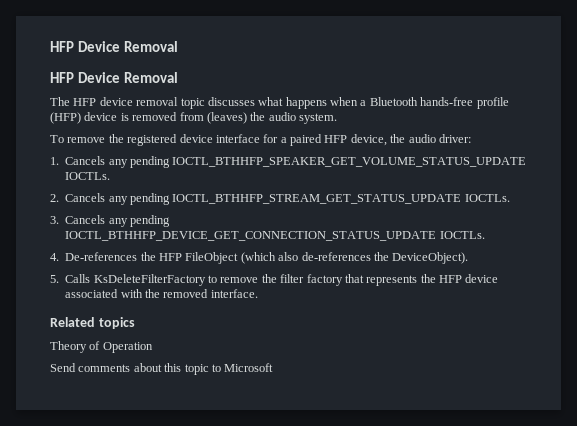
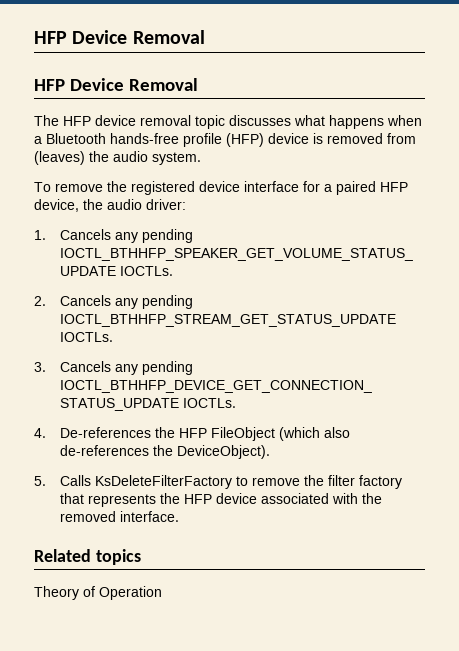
- Send comments about this topic to Microsoft

